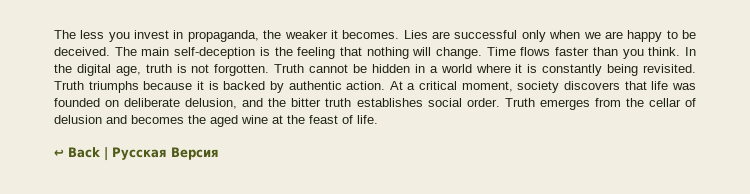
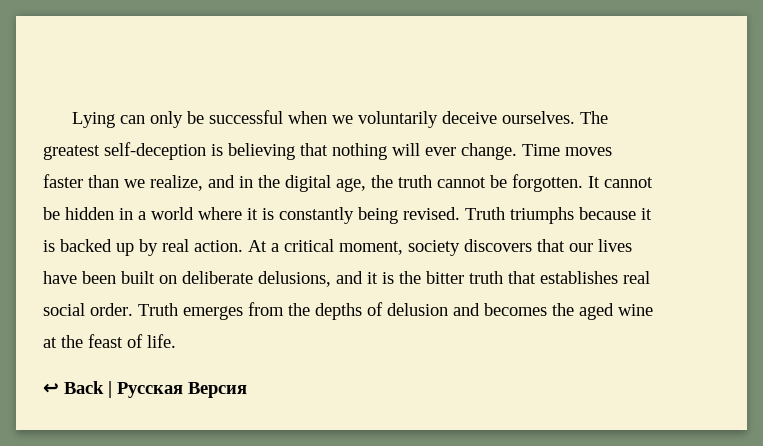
- The less you invest in propaganda, the weaker it becomes. Lies are successful only when we are happy to be deceived. The main self-deception is the feeling that nothing will change.
+ Lying can only be successful when we voluntarily deceive ourselves. The greatest self-deception is believing that nothing will ever change.
- Time flows faster than you think. In the digital age, truth is not forgotten. Truth cannot be hidden in a world where it is constantly being revisited.
+ Time moves faster than we realize, and in the digital age, the truth cannot be forgotten. It cannot be hidden in a world where it is constantly being revised.
- Truth triumphs because it is backed by authentic action.
+ Truth triumphs because it is backed up by real action.
- At a critical moment, society discovers that life was founded on deliberate delusion, and the bitter truth establishes social order.
+ At a critical moment, society discovers that our lives have been built on deliberate delusions, and it is the bitter truth that establishes real social order.
- Truth emerges from the cellar of delusion and becomes the aged wine at the feast of life.
+ Truth emerges from the depths of delusion and becomes the aged wine at the feast of life.

